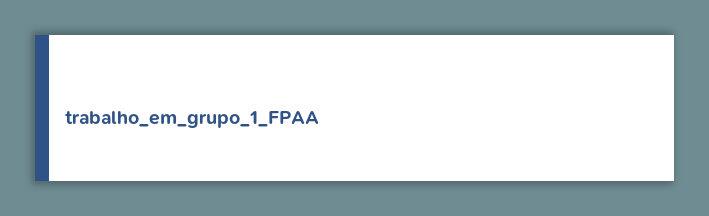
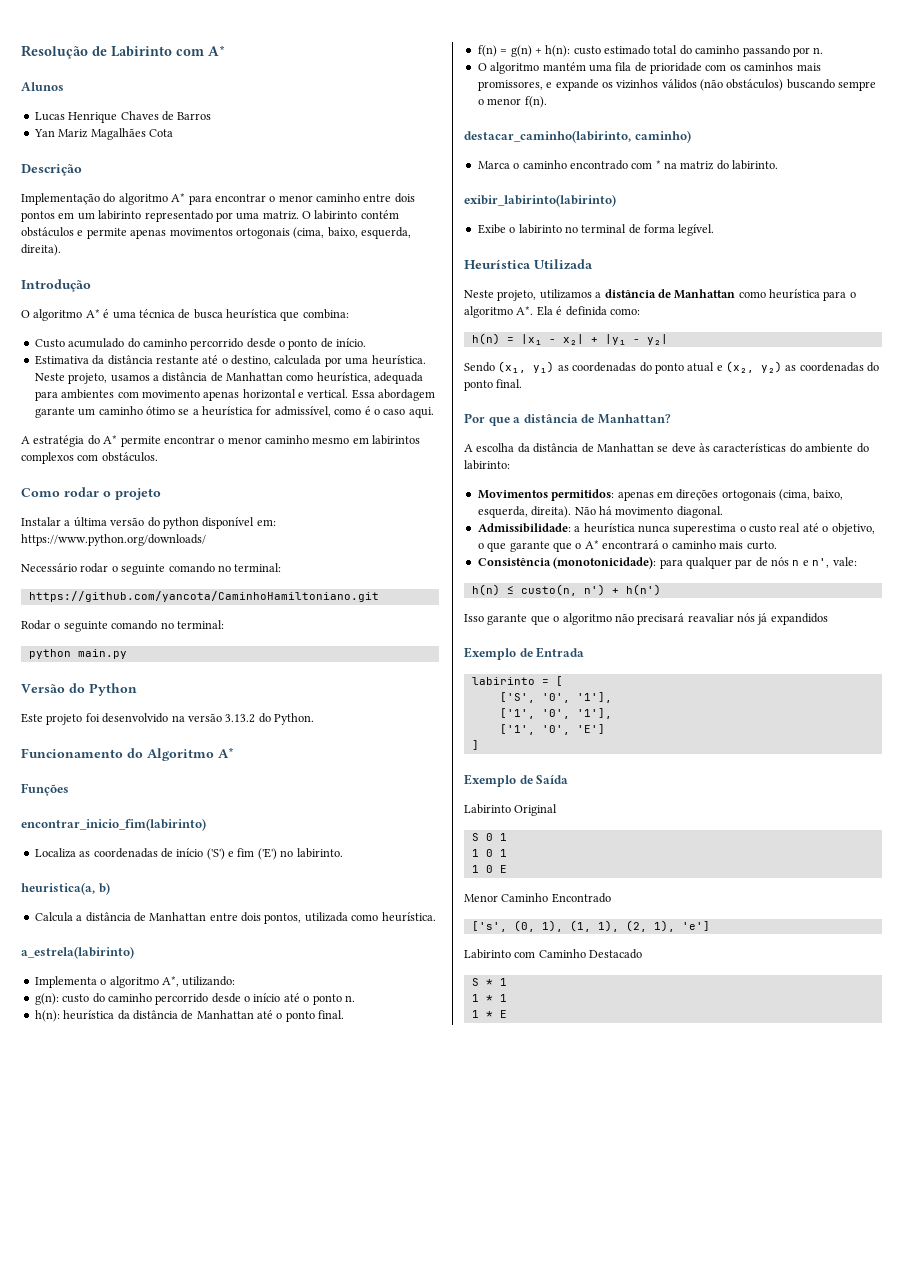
- trabalho_em_grupo_1_FPAA
+ Resolução de Labirinto com A*
+ Alunos
+ Lucas Henrique Chaves de Barros
+ Yan Mariz Magalhães Cota
+ Descrição
+ Implementação do algoritmo A* para encontrar o menor caminho entre dois pontos em um labirinto representado por uma matriz. O labirinto contém obstáculos e permite apenas movimentos ortogonais (cima, baixo, esquerda, direita).
+ Introdução
+ O algoritmo A* é uma técnica de busca heurística que combina:
+ Custo acumulado do caminho percorrido desde o ponto de início.
+ Estimativa da distância restante até o destino, calculada por uma heurística. Neste projeto, usamos a distância de Manhattan como heurística, adequada para ambientes com movimento apenas horizontal e vertical. Essa abordagem garante um caminho ótimo se a heurística for admissível, como é o caso aqui.
+ A estratégia do A* permite encontrar o menor caminho mesmo em labirintos complexos com obstáculos.
+ Como rodar o projeto
+ Instalar a última versão do python disponível em: https://www.python.org/downloads/
+ Necessário rodar o seguinte comando no terminal:
+ https://github.com/yancota/CaminhoHamiltoniano.git
+ Rodar o seguinte comando no terminal:
+ python main.py
+ Versão do Python
+ Este projeto foi desenvolvido na versão 3.13.2 do Python.
+ Funcionamento do Algoritmo A*
+ Funções
+ encontrar_inicio_fim(labirinto)
+ Localiza as coordenadas de início ('S') e fim ('E') no labirinto.
+ heuristica(a, b)
+ Calcula a distância de Manhattan entre dois pontos, utilizada como heurística.
+ a_estrela(labirinto)
+ Implementa o algoritmo A*, utilizando:
+ g(n): custo do caminho percorrido desde o início até o ponto n.
+ h(n): heurística da distância de Manhattan até o ponto final.
+ f(n) = g(n) + h(n): custo estimado total do caminho passando por n.
+ O algoritmo mantém uma fila de prioridade com os caminhos mais promissores, e expande os vizinhos válidos (não obstáculos) buscando sempre o menor f(n).
+ destacar_caminho(labirinto, caminho)
+ Marca o caminho encontrado com * na matriz do labirinto.
+ exibir_labirinto(labirinto)
+ Exibe o labirinto no terminal de forma legível.
+ Heurística Utilizada
+ Neste projeto, utilizamos a distância de Manhattan como heurística para o algoritmo A*. Ela é definida como:
+ h(n) = |x₁ - x₂| + |y₁ - y₂|
+ Sendo (x₁, y₁) as coordenadas do ponto atual e (x₂, y₂) as coordenadas do ponto final.
+ Por que a distância de Manhattan?
+ A escolha da distância de Manhattan se deve às características do ambiente do labirinto:
+ Movimentos permitidos: apenas em direções ortogonais (cima, baixo, esquerda, direita). Não há movimento diagonal.
+ Admissibilidade: a heurística nunca superestima o custo real até o objetivo, o que garante que o A* encontrará o caminho mais curto.
+ Consistência (monotonicidade): para qualquer par de nós n e n', vale:
+ h(n) ≤ custo(n, n') + h(n')
+ Isso garante que o algoritmo não precisará reavaliar nós já expandidos
+ Exemplo de Entrada
+ labirinto = [
+ ['S', '0', '1'],
+ ['1', '0', '1'],
+ ['1', '0', 'E']
+ ]
+ Exemplo de Saída
+ Labirinto Original
+ S 0 1
+ 1 0 1
+ 1 0 E
+ Menor Caminho Encontrado
+ ['s', (0, 1), (1, 1), (2, 1), 'e']
+ Labirinto com Caminho Destacado
+ S * 1
+ 1 * 1
+ 1 * E

